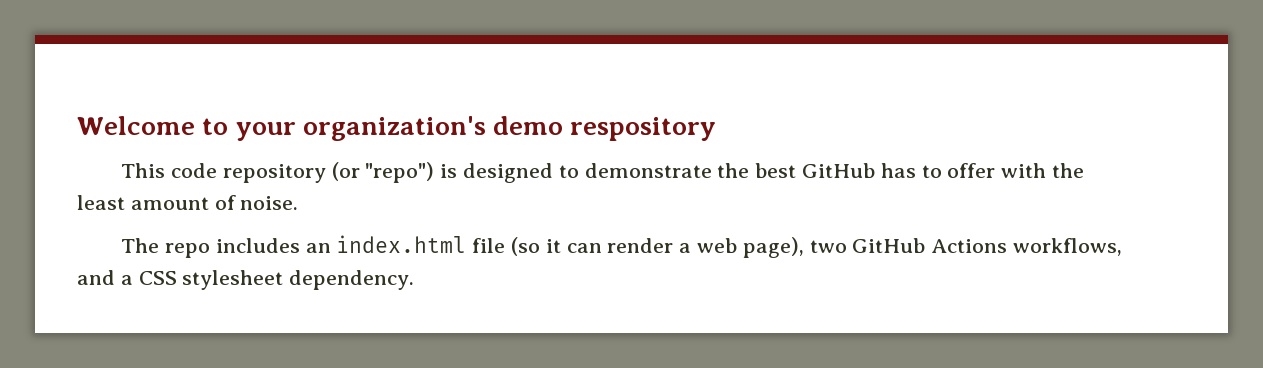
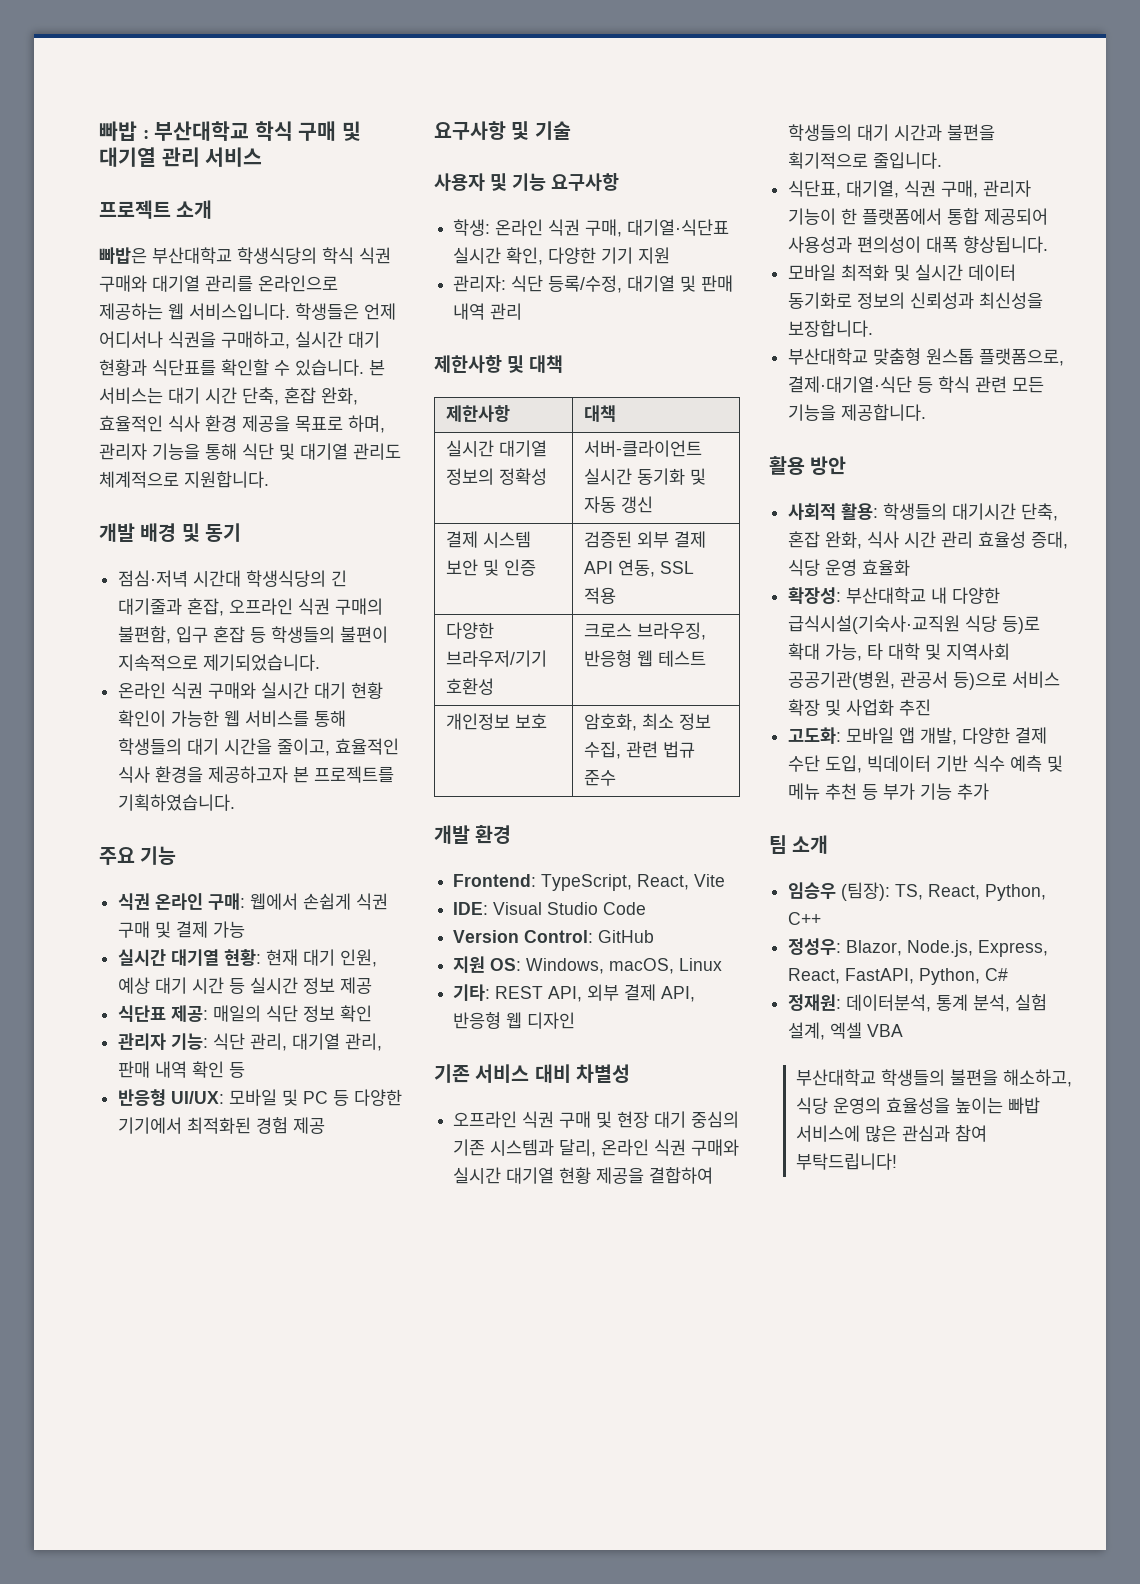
- Welcome to your organization's demo respository
- This code repository (or "repo") is designed to demonstrate the best GitHub has to offer with the least amount of noise.
- The repo includes an index.html file (so it can render a web page), two GitHub Actions workflows, and a CSS stylesheet dependency.
+ 빠밥 : 부산대학교 학식 구매 및 대기열 관리 서비스
+ 프로젝트 소개
+ 빠밥은 부산대학교 학생식당의 학식 식권 구매와 대기열 관리를 온라인으로 제공하는 웹 서비스입니다. 학생들은 언제 어디서나 식권을 구매하고, 실시간 대기 현황과 식단표를 확인할 수 있습니다. 본 서비스는 대기 시간 단축, 혼잡 완화, 효율적인 식사 환경 제공을 목표로 하며, 관리자 기능을 통해 식단 및 대기열 관리도 체계적으로 지원합니다.
+ 개발 배경 및 동기
+ 점심·저녁 시간대 학생식당의 긴 대기줄과 혼잡, 오프라인 식권 구매의 불편함, 입구 혼잡 등 학생들의 불편이 지속적으로 제기되었습니다.
+ 온라인 식권 구매와 실시간 대기 현황 확인이 가능한 웹 서비스를 통해 학생들의 대기 시간을 줄이고, 효율적인 식사 환경을 제공하고자 본 프로젝트를 기획하였습니다.
+ 주요 기능
+ 식권 온라인 구매: 웹에서 손쉽게 식권 구매 및 결제 가능
+ 실시간 대기열 현황: 현재 대기 인원, 예상 대기 시간 등 실시간 정보 제공
+ 식단표 제공: 매일의 식단 정보 확인
+ 관리자 기능: 식단 관리, 대기열 관리, 판매 내역 확인 등
+ 반응형 UI/UX: 모바일 및 PC 등 다양한 기기에서 최적화된 경험 제공
+ 요구사항 및 기술
+ 사용자 및 기능 요구사항
+ 학생: 온라인 식권 구매, 대기열·식단표 실시간 확인, 다양한 기기 지원
+ 관리자: 식단 등록/수정, 대기열 및 판매 내역 관리
+ 제한사항 및 대책
+ 제한사항 | 대책
+ 실시간 대기열 정보의 정확성 | 서버-클라이언트 실시간 동기화 및 자동 갱신
+ 결제 시스템 보안 및 인증 | 검증된 외부 결제 API 연동, SSL 적용
+ 다양한 브라우저/기기 호환성 | 크로스 브라우징, 반응형 웹 테스트
+ 개인정보 보호 | 암호화, 최소 정보 수집, 관련 법규 준수
+ 개발 환경
+ Frontend: TypeScript, React, Vite
+ IDE: Visual Studio Code
+ Version Control: GitHub
+ 지원 OS: Windows, macOS, Linux
+ 기타: REST API, 외부 결제 API, 반응형 웹 디자인
+ 기존 서비스 대비 차별성
+ 오프라인 식권 구매 및 현장 대기 중심의 기존 시스템과 달리, 온라인 식권 구매와 실시간 대기열 현황 제공을 결합하여 학생들의 대기 시간과 불편을 획기적으로 줄입니다.
+ 식단표, 대기열, 식권 구매, 관리자 기능이 한 플랫폼에서 통합 제공되어 사용성과 편의성이 대폭 향상됩니다.
+ 모바일 최적화 및 실시간 데이터 동기화로 정보의 신뢰성과 최신성을 보장합니다.
+ 부산대학교 맞춤형 원스톱 플랫폼으로, 결제·대기열·식단 등 학식 관련 모든 기능을 제공합니다.
+ 활용 방안
+ 사회적 활용: 학생들의 대기시간 단축, 혼잡 완화, 식사 시간 관리 효율성 증대, 식당 운영 효율화
+ 확장성: 부산대학교 내 다양한 급식시설(기숙사·교직원 식당 등)로 확대 가능, 타 대학 및 지역사회 공공기관(병원, 관공서 등)으로 서비스 확장 및 사업화 추진
+ 고도화: 모바일 앱 개발, 다양한 결제 수단 도입, 빅데이터 기반 식수 예측 및 메뉴 추천 등 부가 기능 추가
+ 팀 소개
+ 임승우 (팀장): TS, React, Python, C++
+ 정성우: Blazor, Node.js, Express, React, FastAPI, Python, C#
+ 정재원: 데이터분석, 통계 분석, 실험 설계, 엑셀 VBA
+ 부산대학교 학생들의 불편을 해소하고, 식당 운영의 효율성을 높이는 빠밥 서비스에 많은 관심과 참여 부탁드립니다!

